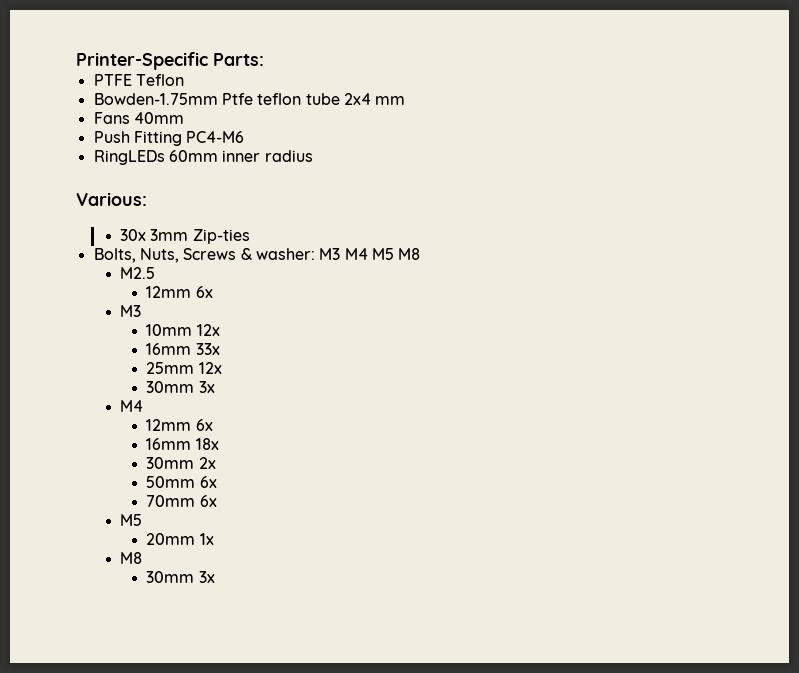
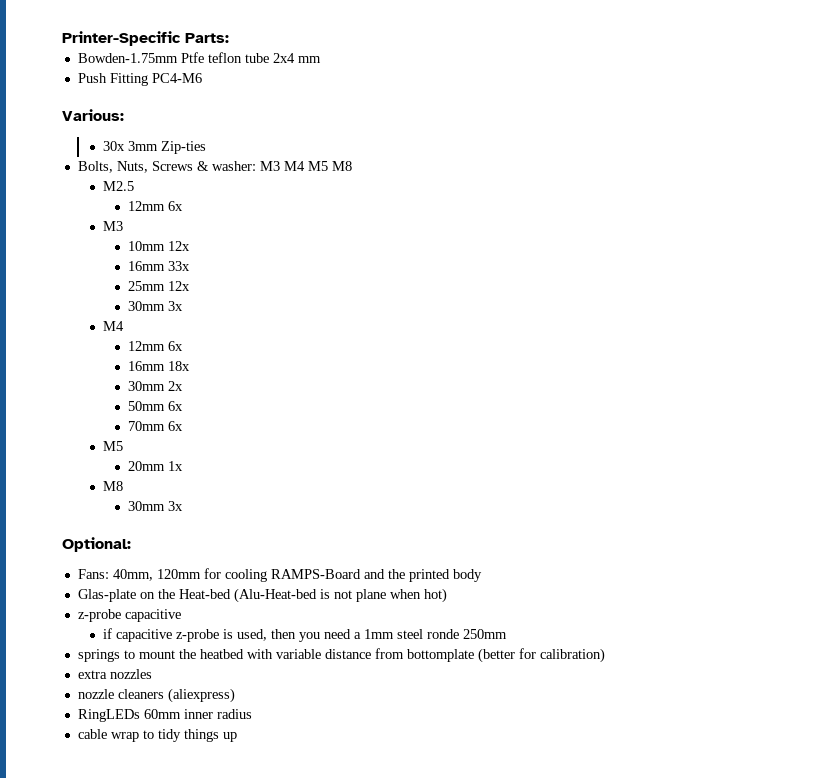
- PTFE Teflon
- Fans 40mm
- RingLEDs 60mm inner radius
+ Optional:
+ Fans: 40mm, 120mm for cooling RAMPS-Board and the printed body
+ Glas-plate on the Heat-bed (Alu-Heat-bed is not plane when hot)
+ z-probe capacitive
+ if capacitive z-probe is used, then you need a 1mm steel ronde 250mm
+ springs to mount the heatbed with variable distance from bottomplate (better for calibration)
+ extra nozzles
+ nozzle cleaners (aliexpress)
+ RingLEDs 60mm inner radius
+ cable wrap to tidy things up

